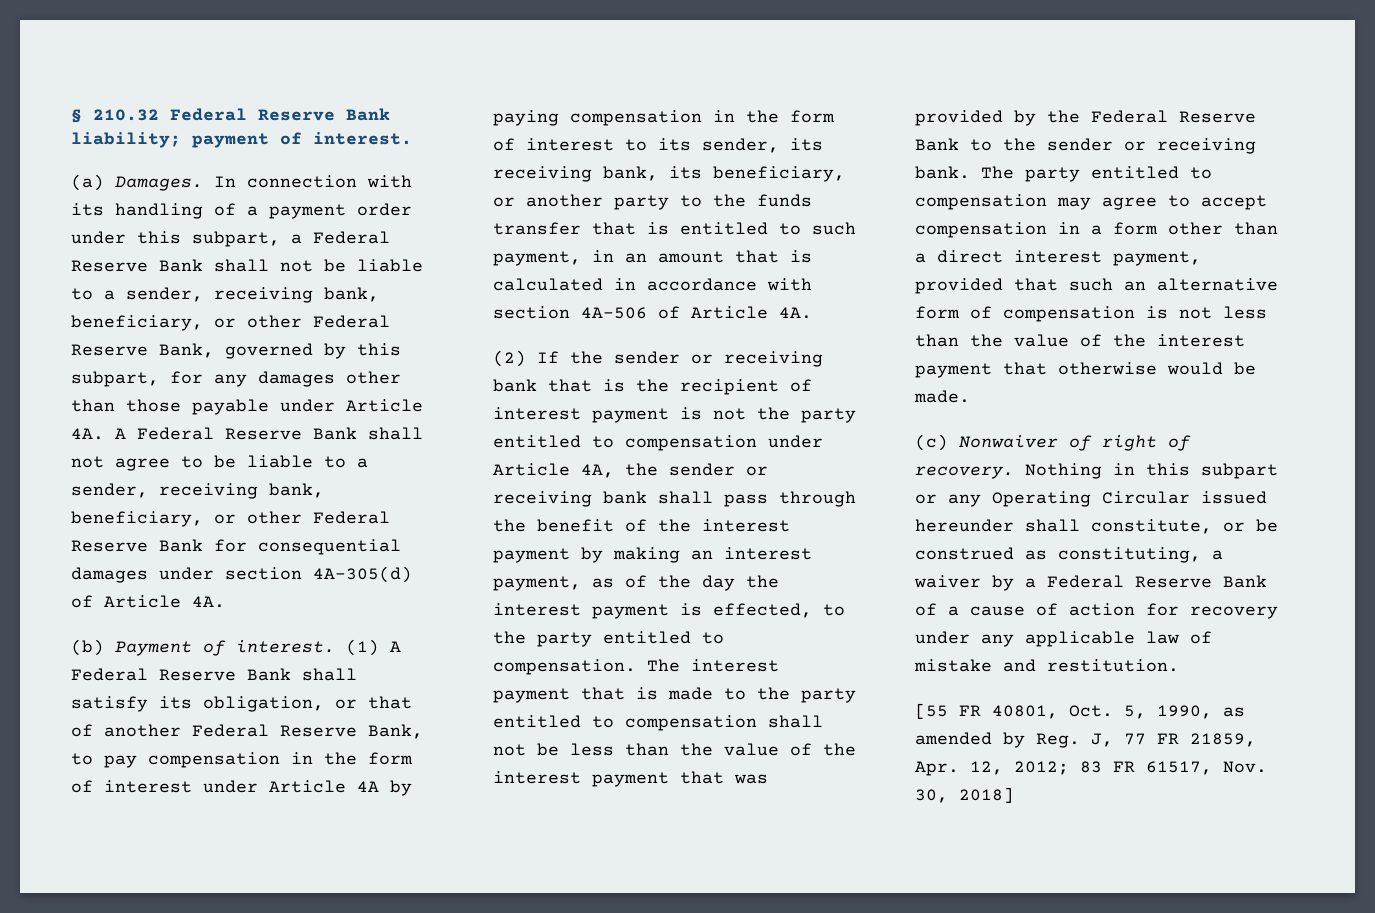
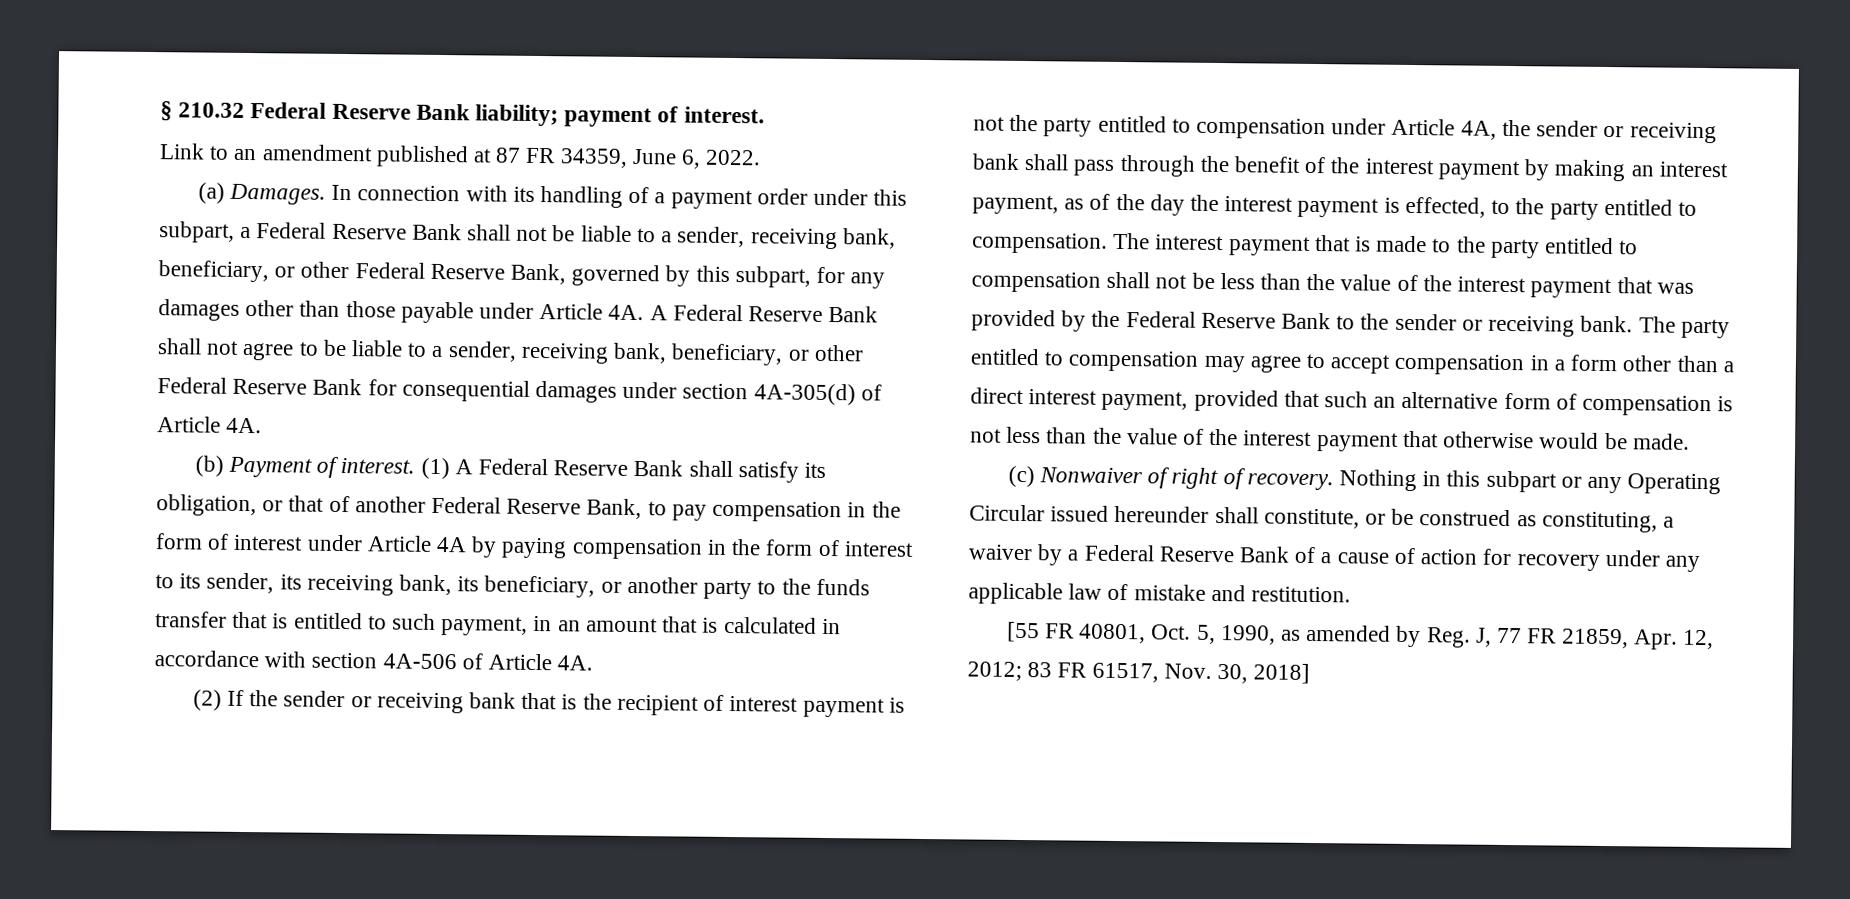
+ Link to an amendment published at 87 FR 34359, June 6, 2022.

